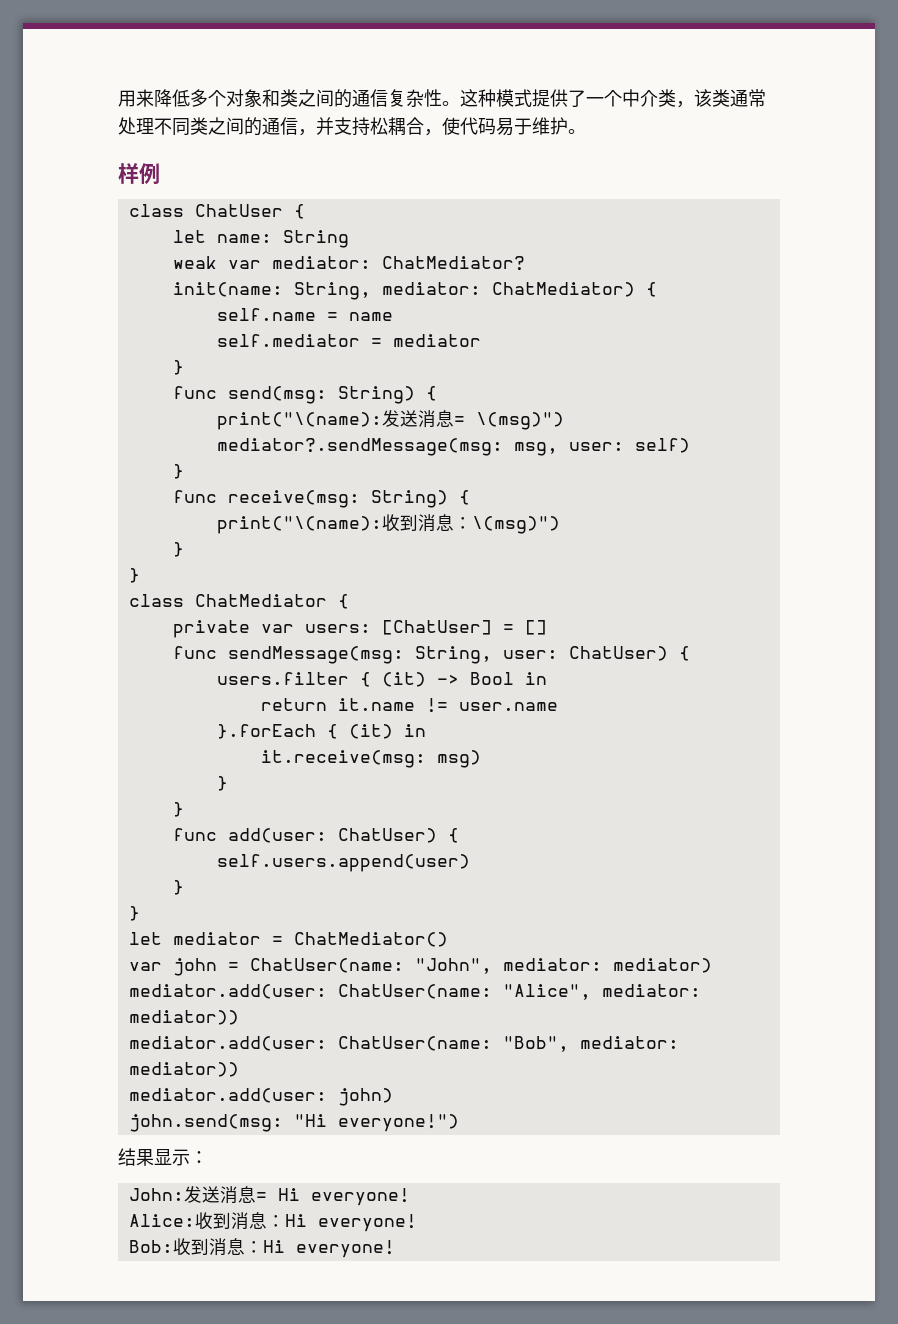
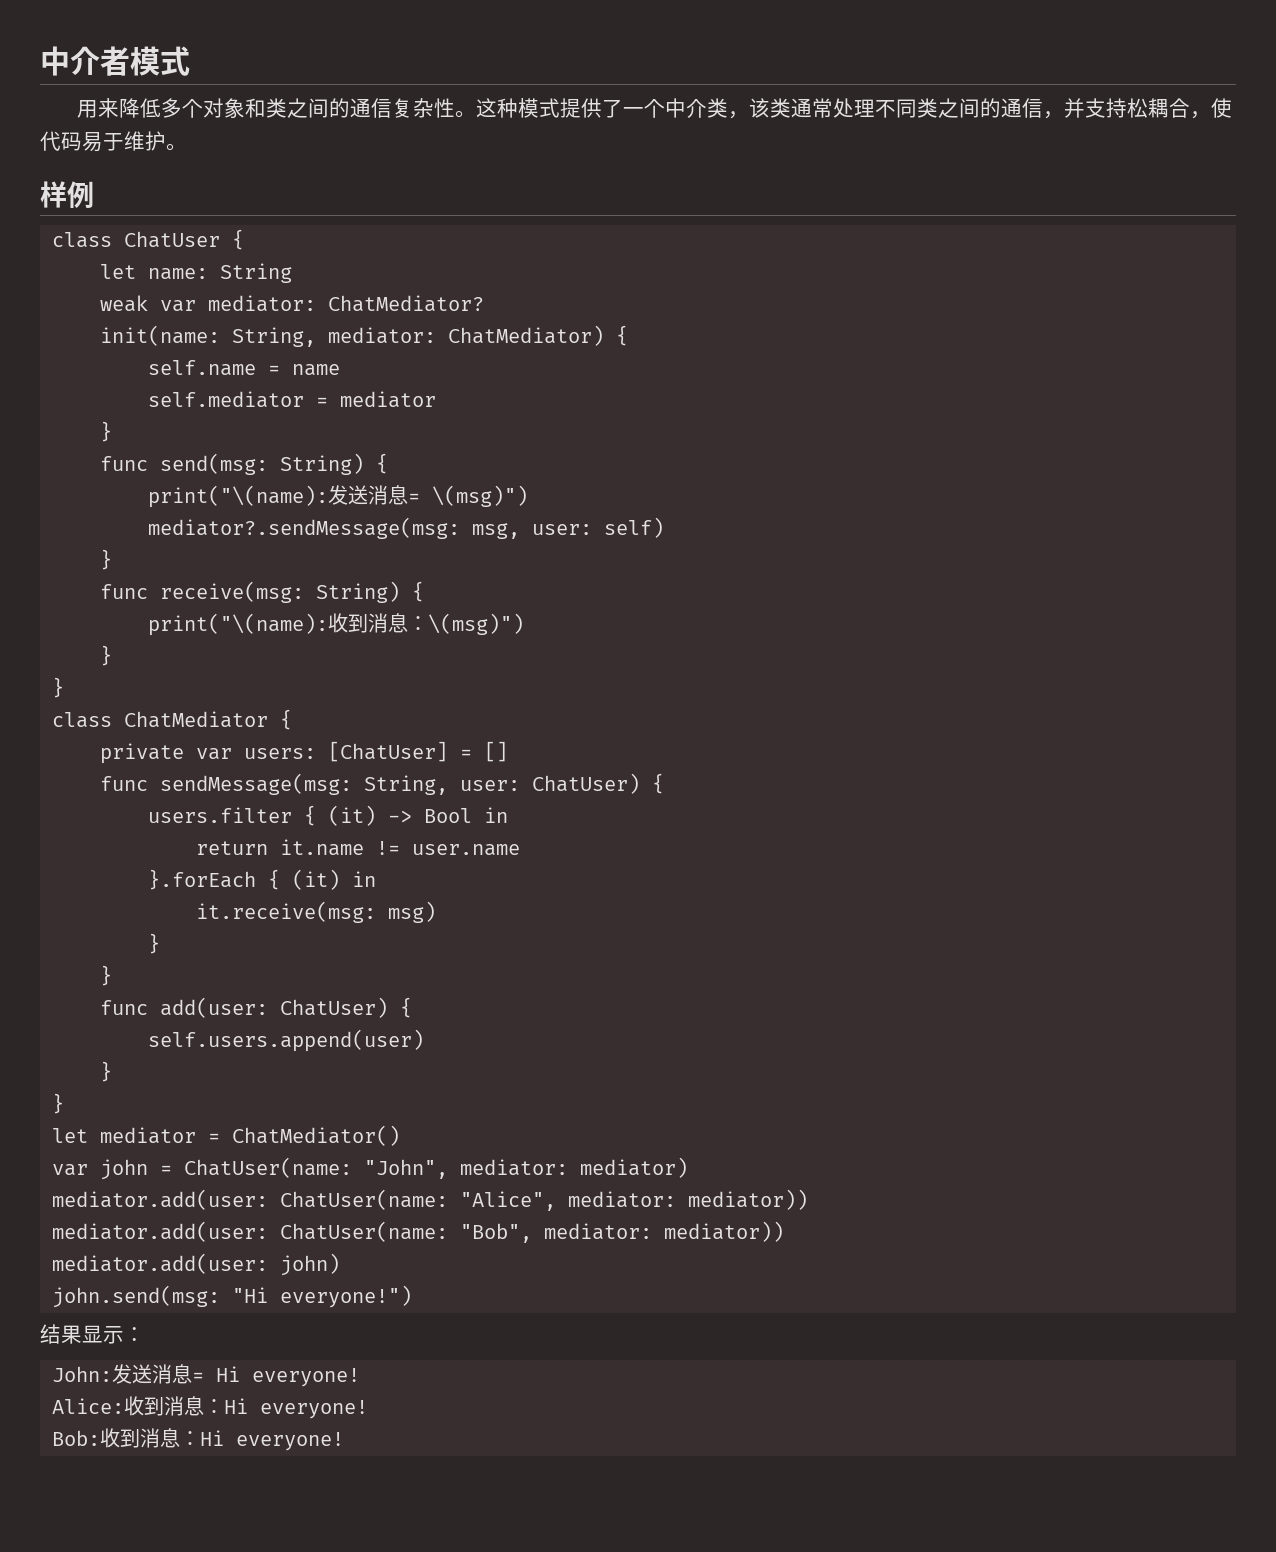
+ 中介者模式

